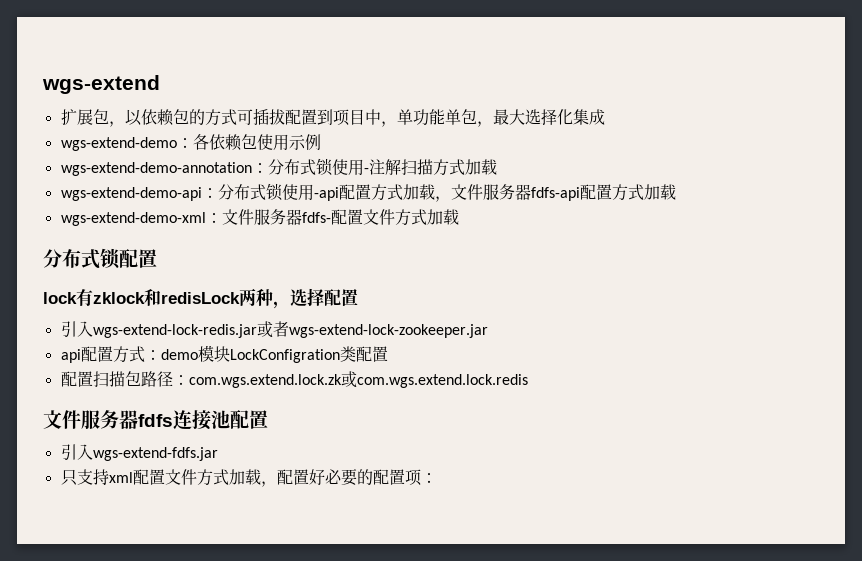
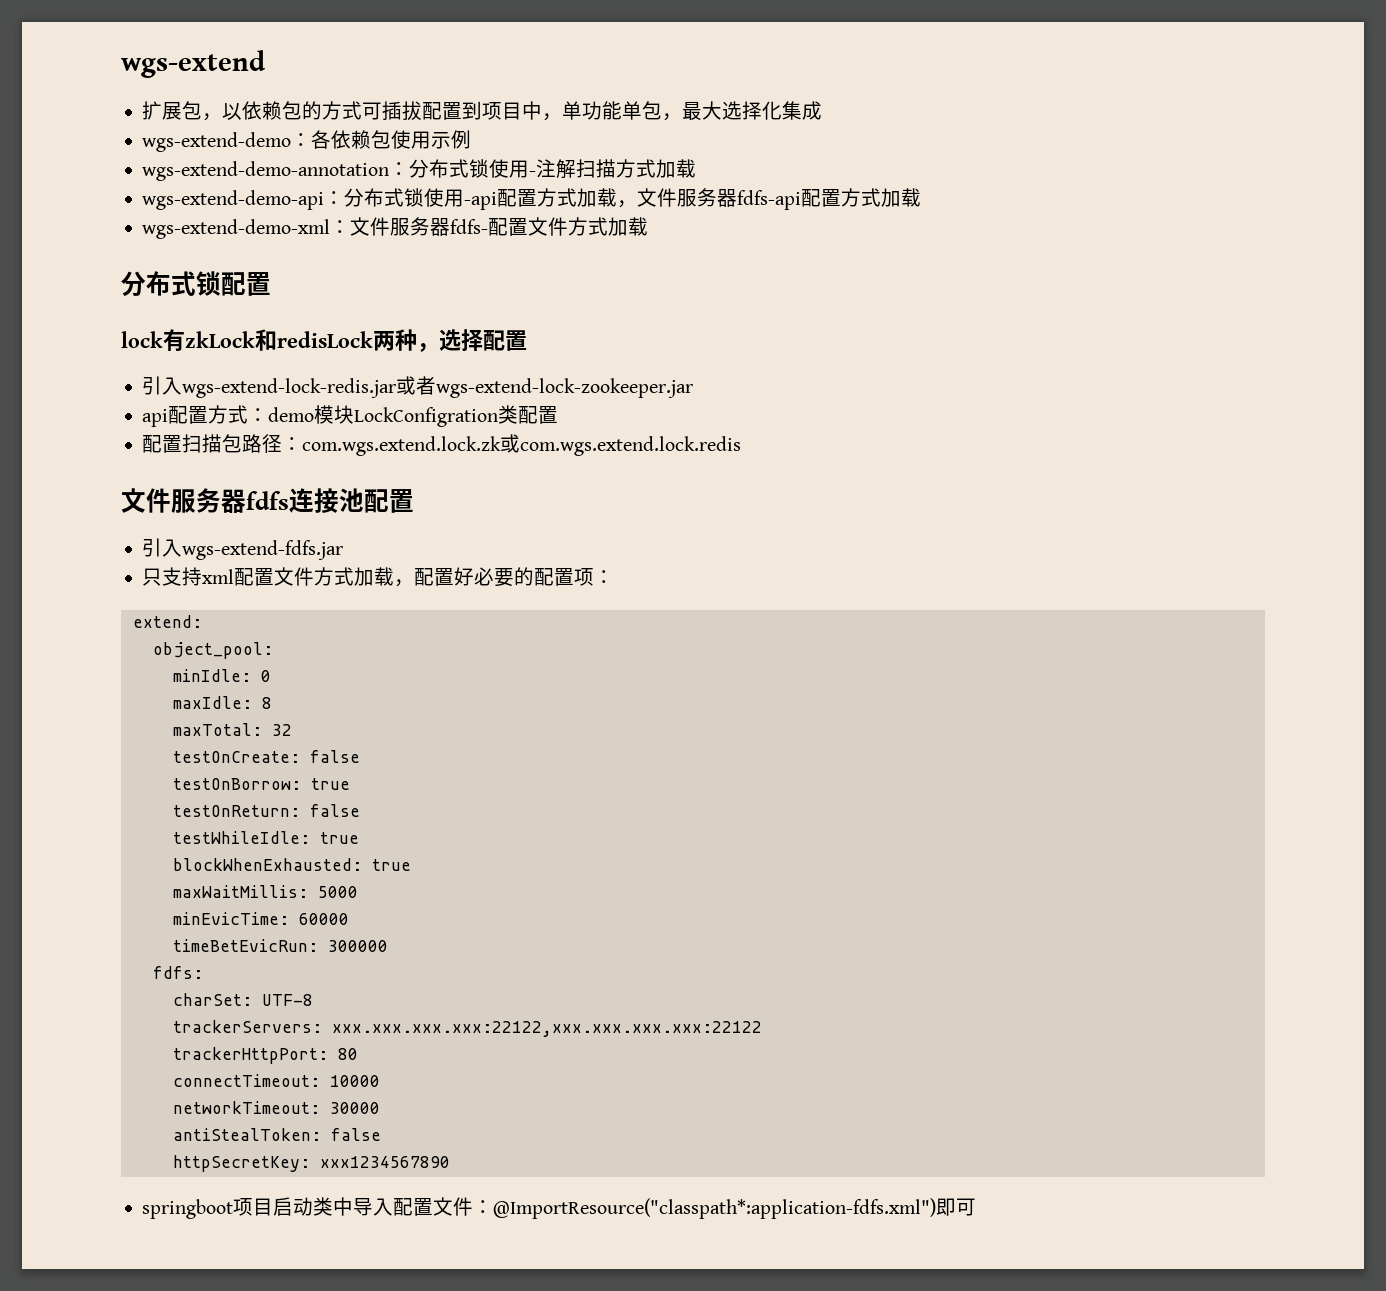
- lock有zklock和redisLock两种，选择配置
+ lock有zkLock和redisLock两种，选择配置
+ extend:
+ object_pool:
+ minIdle: 0
+ maxIdle: 8
+ maxTotal: 32
+ testOnCreate: false
+ testOnBorrow: true
+ testOnReturn: false
+ testWhileIdle: true
+ blockWhenExhausted: true
+ maxWaitMillis: 5000
+ minEvicTime: 60000
+ timeBetEvicRun: 300000
+ fdfs:
+ charSet: UTF-8
+ trackerServers: xxx.xxx.xxx.xxx:22122,xxx.xxx.xxx.xxx:22122
+ trackerHttpPort: 80
+ connectTimeout: 10000
+ networkTimeout: 30000
+ antiStealToken: false
+ httpSecretKey: xxx1234567890
+ springboot项目启动类中导入配置文件：@ImportResource("classpath*:application-fdfs.xml")即可

